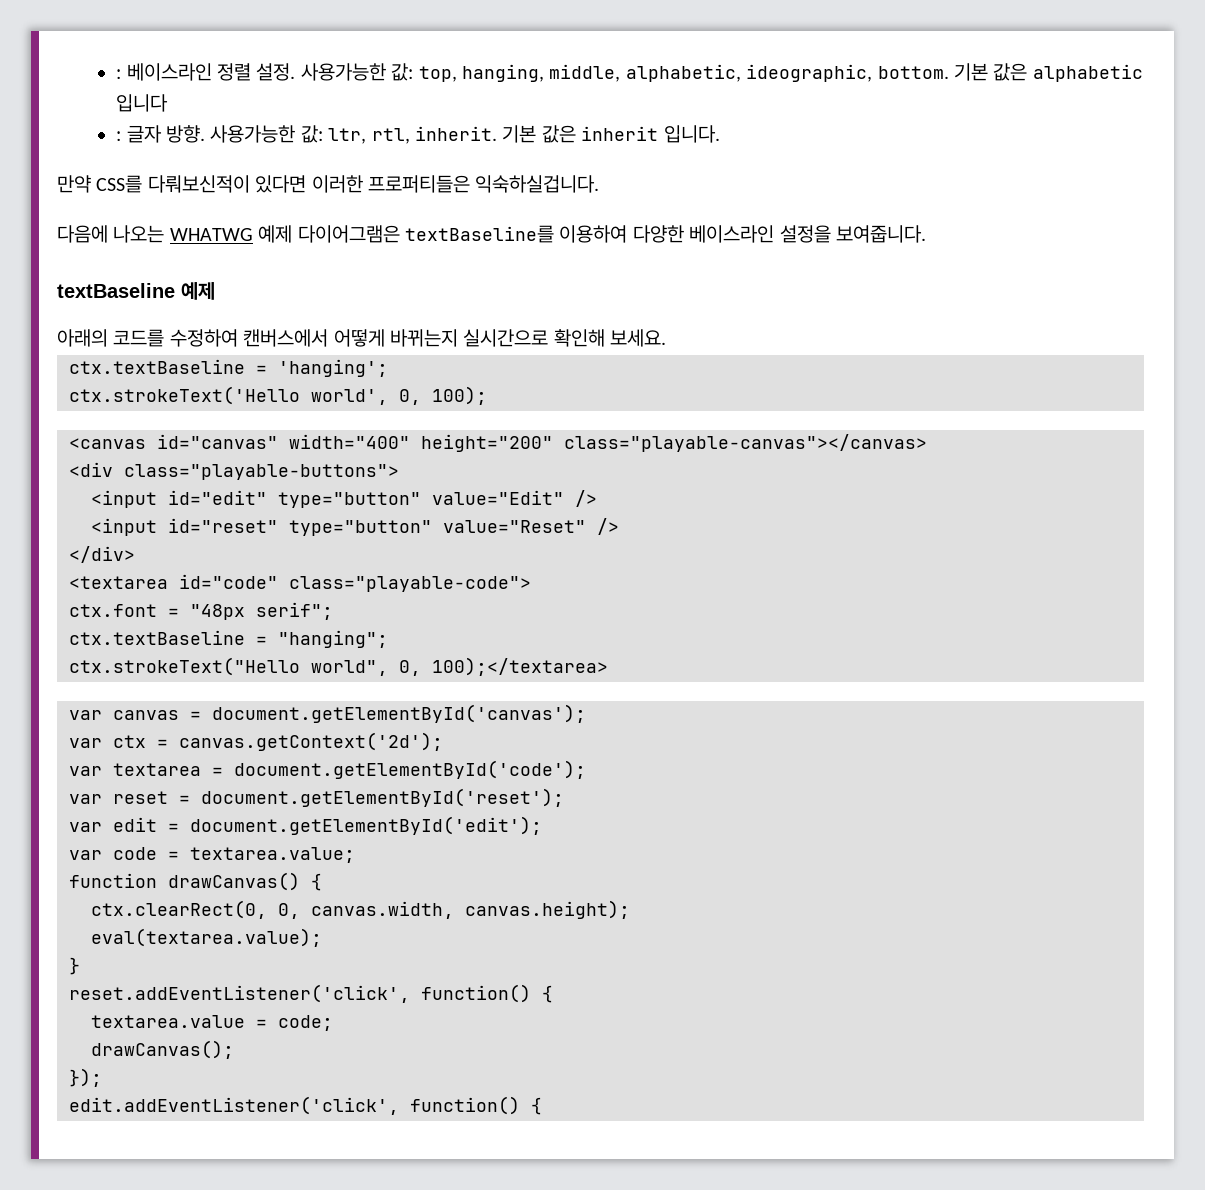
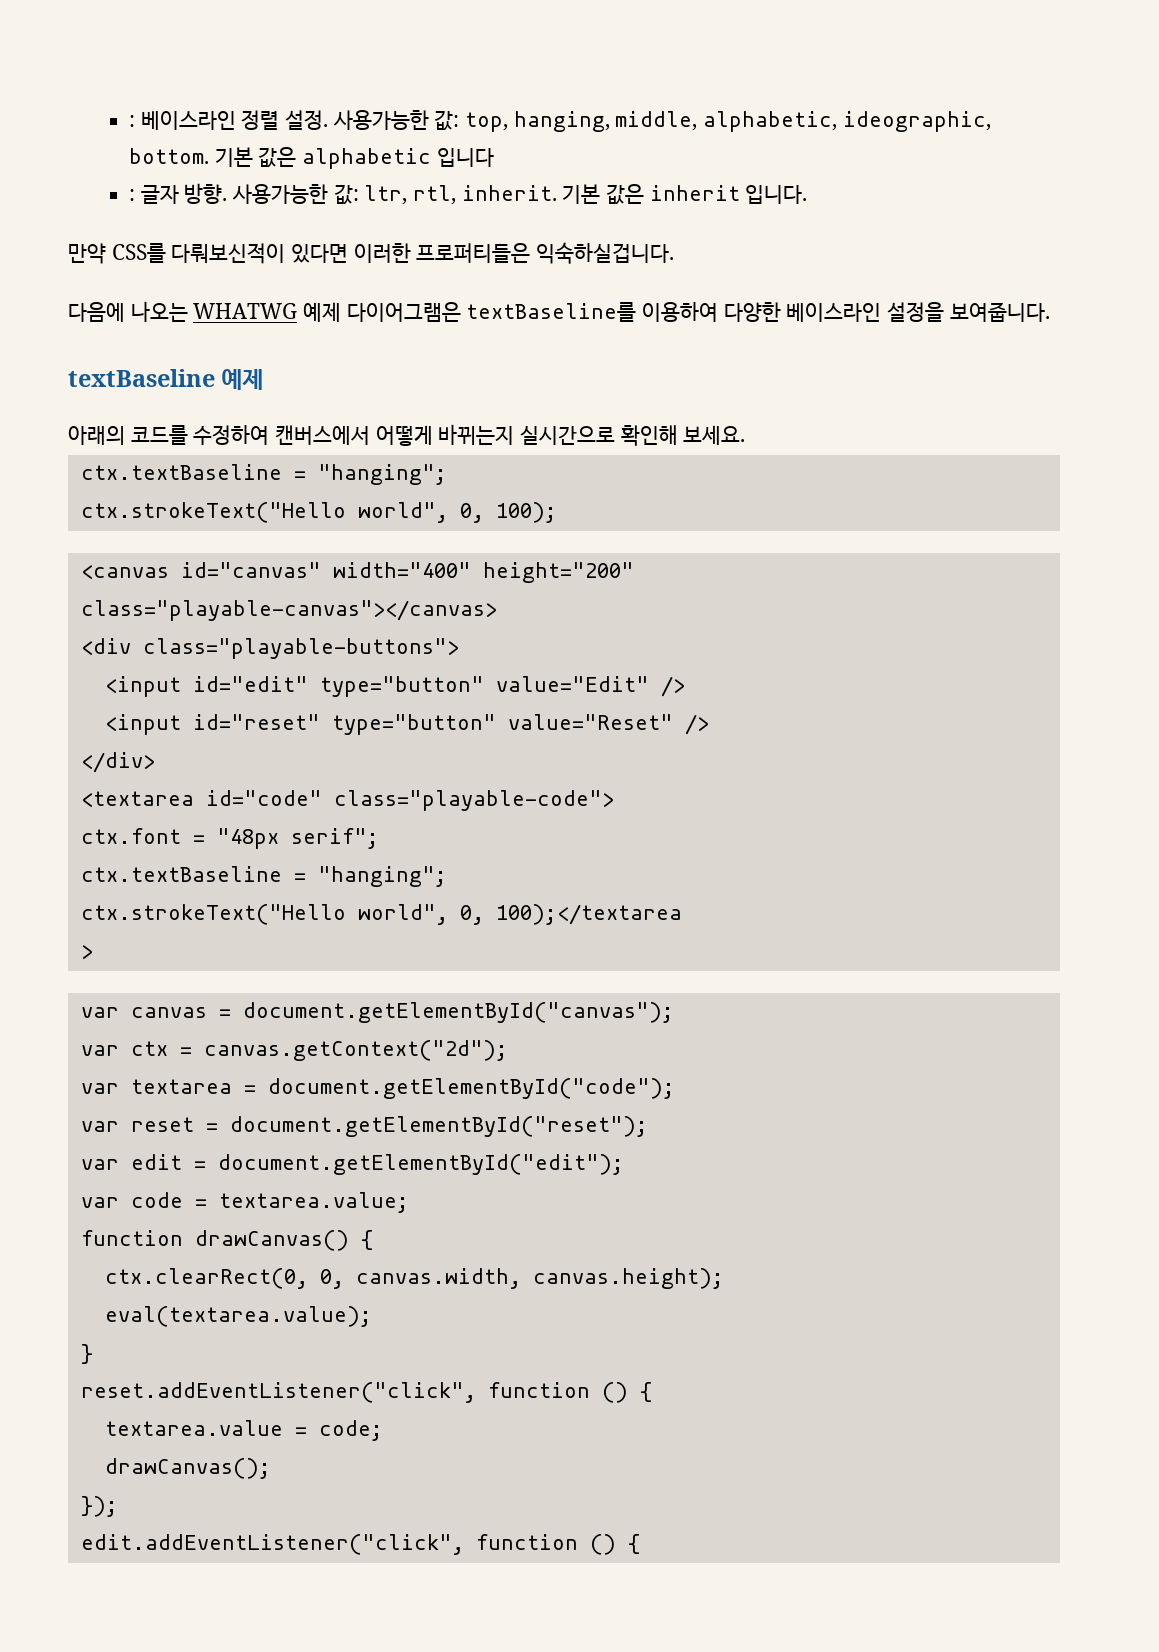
  아래의 코드를 수정하여 캔버스에서 어떻게 바뀌는지 실시간으로 확인해 보세요.
- ctx.textBaseline = 'hanging';
- ctx.strokeText('Hello world', 0, 100);
+ ctx.textBaseline = "hanging";
+ ctx.strokeText("Hello world", 0, 100);
- ctx.strokeText("Hello world", 0, 100);</textarea>
+ ctx.strokeText("Hello world", 0, 100);</textarea
+ >
- var canvas = document.getElementById('canvas');
+ var canvas = document.getElementById("canvas");
- var ctx = canvas.getContext('2d');
+ var ctx = canvas.getContext("2d");
- var textarea = document.getElementById('code');
+ var textarea = document.getElementById("code");
- var reset = document.getElementById('reset');
+ var reset = document.getElementById("reset");
- var edit = document.getElementById('edit');
+ var edit = document.getElementById("edit");
- reset.addEventListener('click', function() {
+ reset.addEventListener("click", function () {
- edit.addEventListener('click', function() {
+ edit.addEventListener("click", function () {

